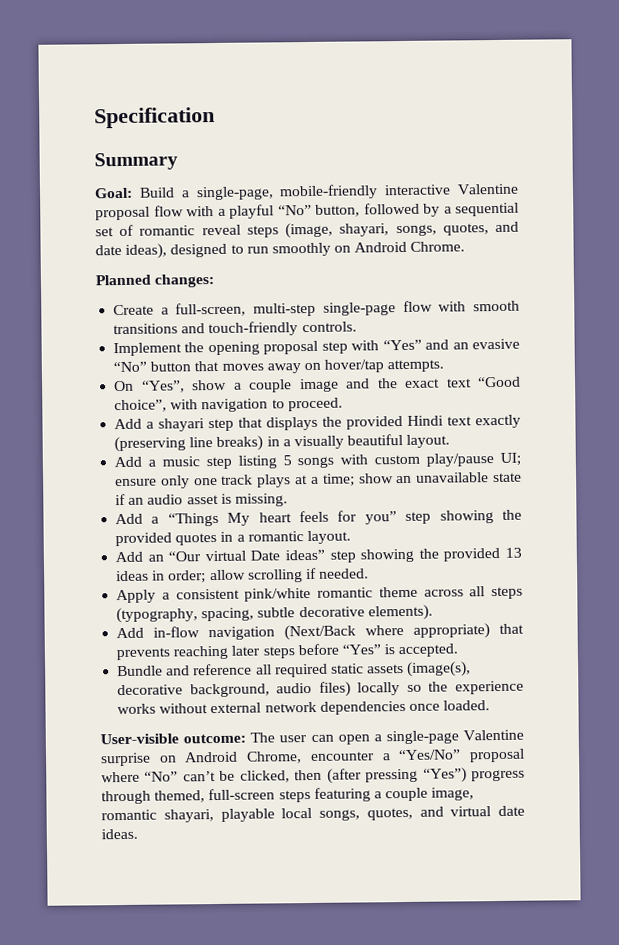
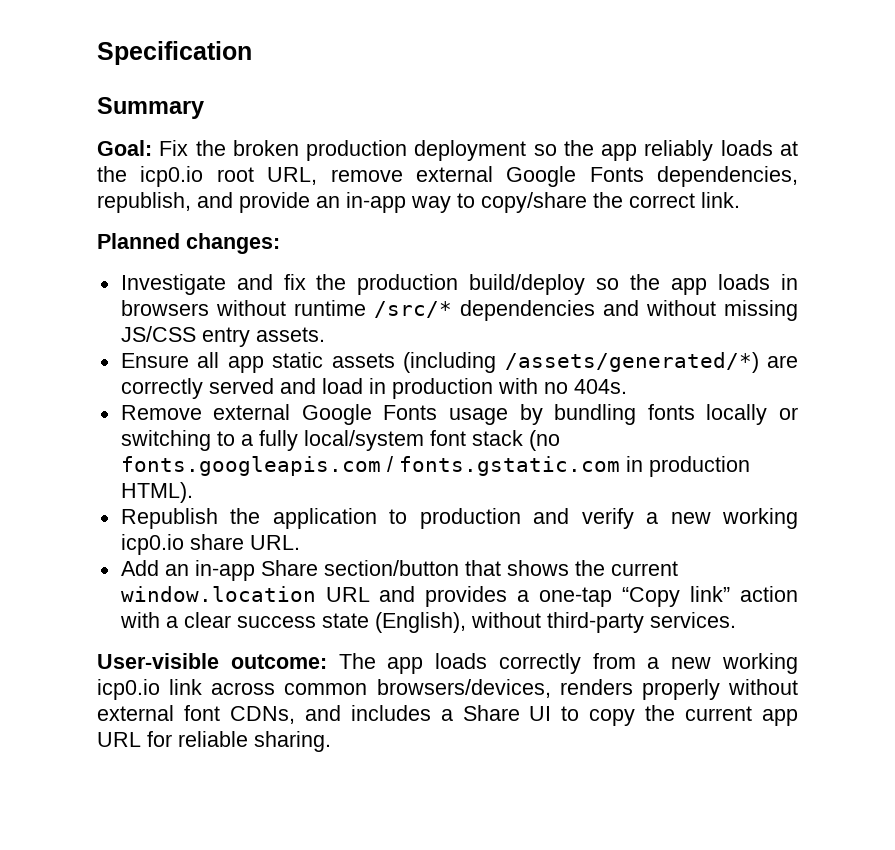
- Goal: Build a single-page, mobile-friendly interactive Valentine proposal flow with a playful “No” button, followed by a sequential set of romantic reveal steps (image, shayari, songs, quotes, and date ideas), designed to run smoothly on Android Chrome.
+ Goal: Fix the broken production deployment so the app reliably loads at the icp0.io root URL, remove external Google Fonts dependencies, republish, and provide an in-app way to copy/share the correct link.
  Planned changes:
- Create a full-screen, multi-step single-page flow with smooth transitions and touch-friendly controls.
- Implement the opening proposal step with “Yes” and an evasive “No” button that moves away on hover/tap attempts.
- On “Yes”, show a couple image and the exact text “Good choice”, with navigation to proceed.
- Add a shayari step that displays the provided Hindi text exactly (preserving line breaks) in a visually beautiful layout.
- Add a music step listing 5 songs with custom play/pause UI; ensure only one track plays at a time; show an unavailable state if an audio asset is missing.
- Add a “Things My heart feels for you” step showing the provided quotes in a romantic layout.
- Add an “Our virtual Date ideas” step showing the provided 13 ideas in order; allow scrolling if needed.
- Apply a consistent pink/white romantic theme across all steps (typography, spacing, subtle decorative elements).
- Add in-flow navigation (Next/Back where appropriate) that prevents reaching later steps before “Yes” is accepted.
- Bundle and reference all required static assets (image(s), decorative background, audio files) locally so the experience works without external network dependencies once loaded.
- User-visible outcome: The user can open a single-page Valentine surprise on Android Chrome, encounter a “Yes/No” proposal where “No” can’t be clicked, then (after pressing “Yes”) progress through themed, full-screen steps featuring a couple image, romantic shayari, playable local songs, quotes, and virtual date ideas.
+ Investigate and fix the production build/deploy so the app loads in browsers without runtime /src/* dependencies and without missing JS/CSS entry assets.
+ Ensure all app static assets (including /assets/generated/*) are correctly served and load in production with no 404s.
+ Remove external Google Fonts usage by bundling fonts locally or switching to a fully local/system font stack (no fonts.googleapis.com / fonts.gstatic.com in production HTML).
+ Republish the application to production and verify a new working icp0.io share URL.
+ Add an in-app Share section/button that shows the current window.location URL and provides a one-tap “Copy link” action with a clear success state (English), without third-party services.
+ User-visible outcome: The app loads correctly from a new working icp0.io link across common browsers/devices, renders properly without external font CDNs, and includes a Share UI to copy the current app URL for reliable sharing.

